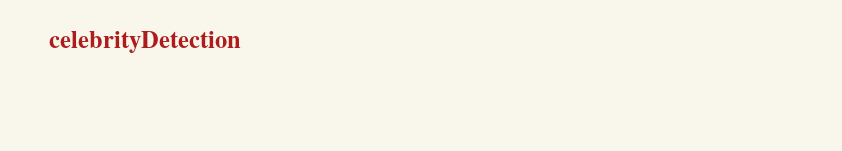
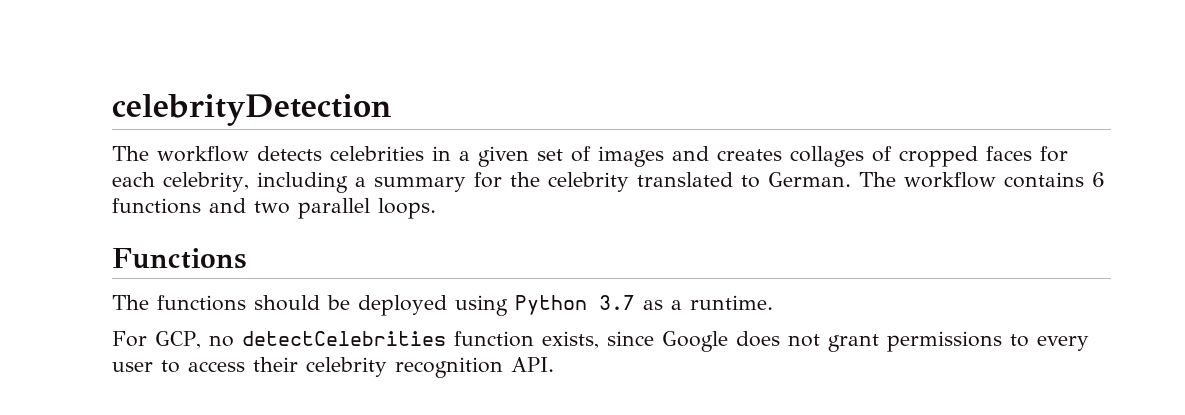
+ The workflow detects celebrities in a given set of images and creates collages of cropped faces for each celebrity, including a summary for the celebrity translated to German. The workflow contains 6 functions and two parallel loops.
+ Functions
+ The functions should be deployed using Python 3.7 as a runtime.
+ For GCP, no detectCelebrities function exists, since Google does not grant permissions to every user to access their celebrity recognition API.

